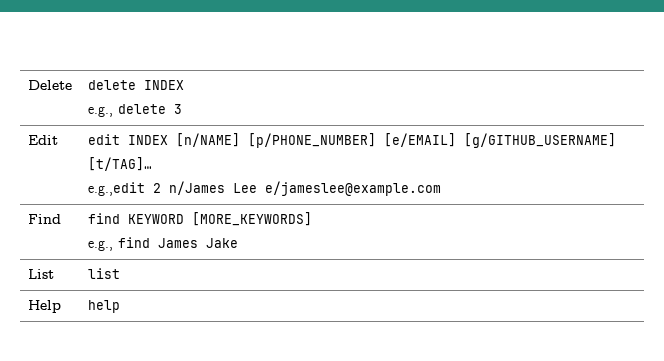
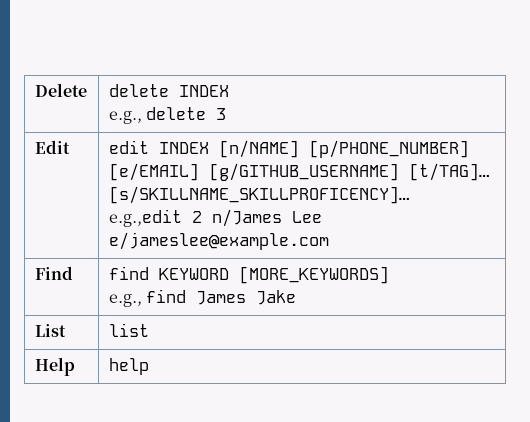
- Edit | edit INDEX [n/NAME] [p/PHONE_NUMBER] [e/EMAIL] [g/GITHUB_USERNAME] [t/TAG]…
+ Edit | edit INDEX [n/NAME] [p/PHONE_NUMBER] [e/EMAIL] [g/GITHUB_USERNAME] [t/TAG]… [s/SKILLNAME_SKILLPROFICENCY]…

